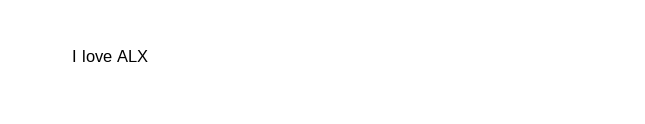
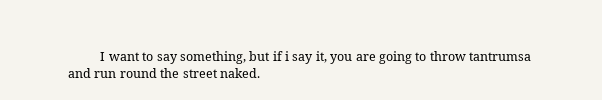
- I love ALX
+ I want to say something, but if i say it, you are going to throw tantrumsa and run round the street naked.

